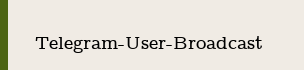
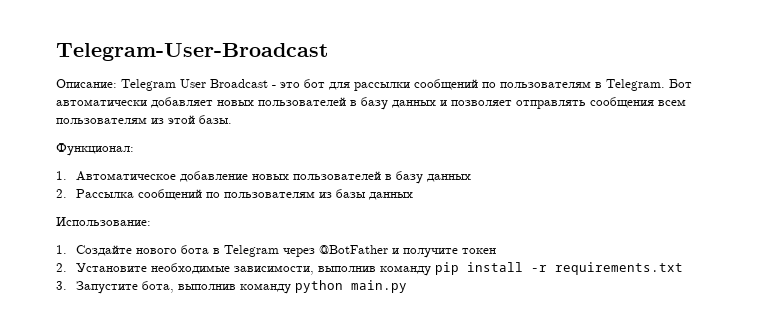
+ Описание: Telegram User Broadcast - это бот для рассылки сообщений по пользователям в Telegram. Бот автоматически добавляет новых пользователей в базу данных и позволяет отправлять сообщения всем пользователям из этой базы.
+ Функционал:
+ 1. Автоматическое добавление новых пользователей в базу данных
+ 2. Рассылка сообщений по пользователям из базы данных
+ Использование:
+ 1. Создайте нового бота в Telegram через @BotFather и получите токен
+ 2. Установите необходимые зависимости, выполнив команду pip install -r requirements.txt
+ 3. Запустите бота, выполнив команду python main.py

